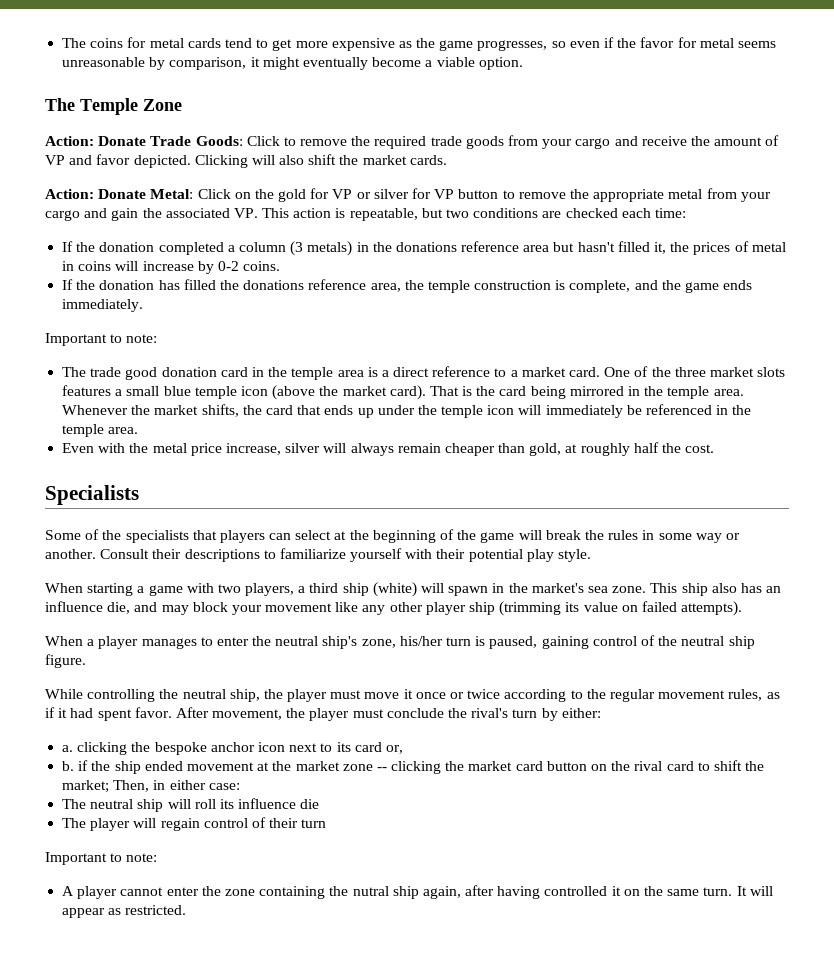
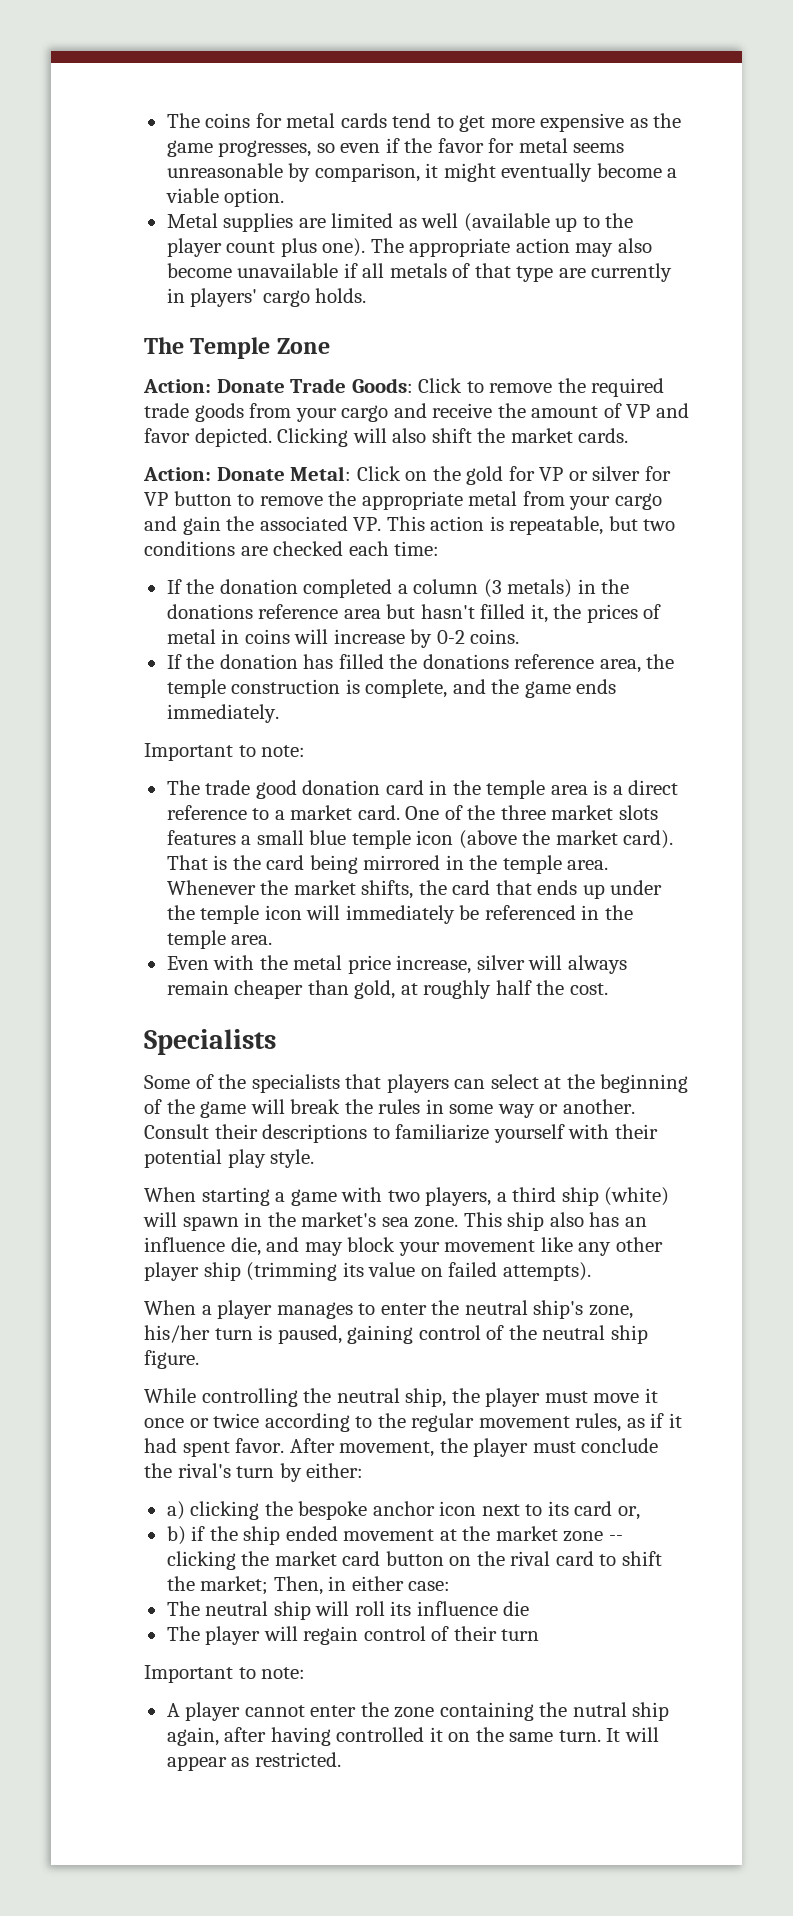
+ Metal supplies are limited as well (available up to the player count plus one). The appropriate action may also become unavailable if all metals of that type are currently in players' cargo holds.
- a. clicking the bespoke anchor icon next to its card or,
+ a) clicking the bespoke anchor icon next to its card or,
- b. if the ship ended movement at the market zone -- clicking the market card button on the rival card to shift the market; Then, in either case:
+ b) if the ship ended movement at the market zone -- clicking the market card button on the rival card to shift the market; Then, in either case:

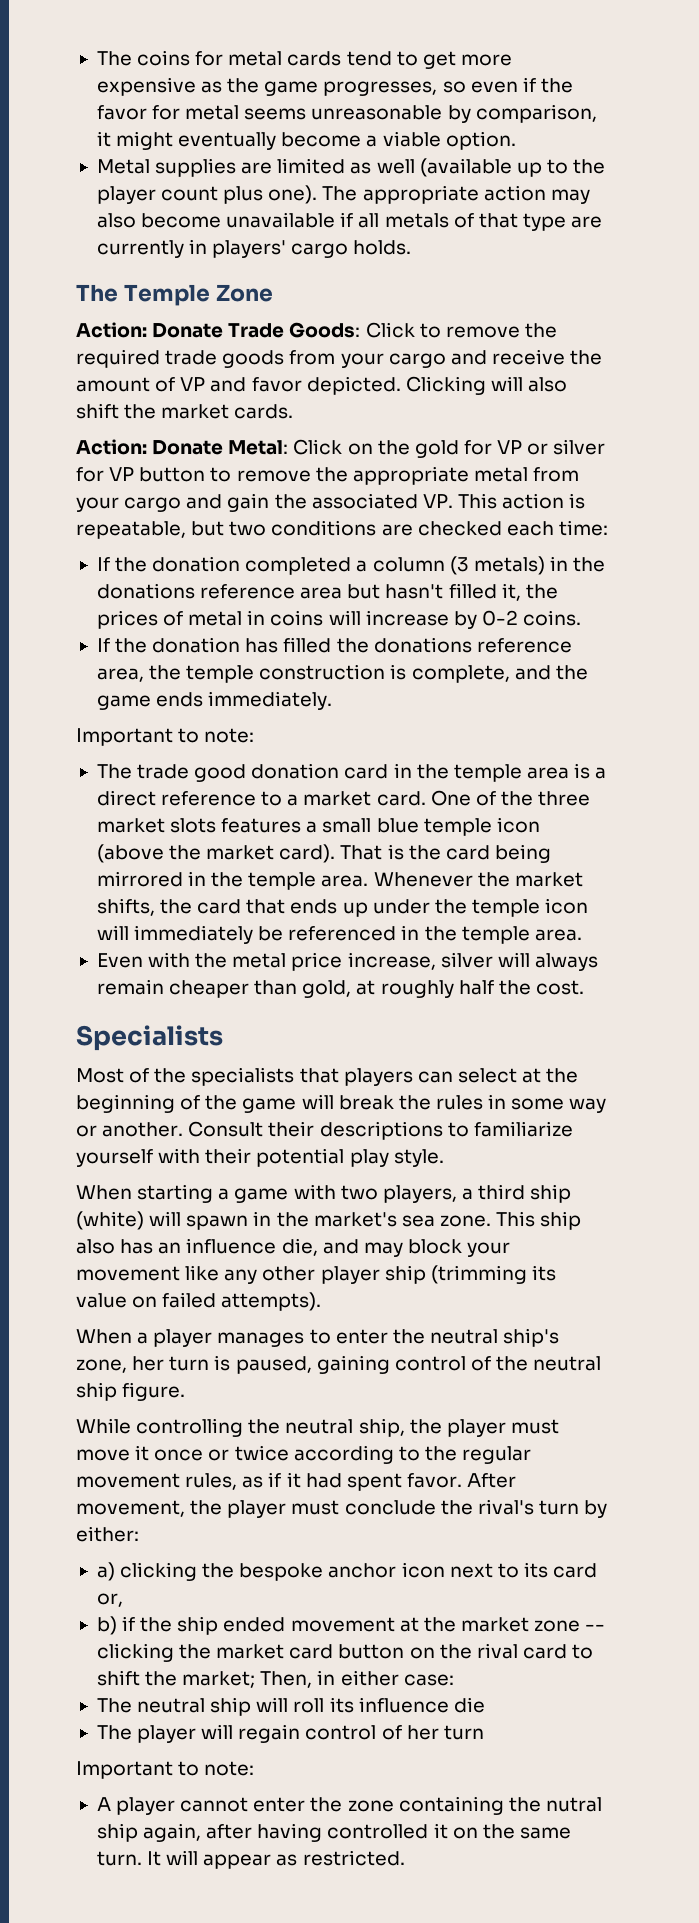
- Some of the specialists that players can select at the beginning of the game will break the rules in some way or another.
+ Most of the specialists that players can select at the beginning of the game will break the rules in some way or another.
- When a player manages to enter the neutral ship's zone, his/her turn is paused, gaining control of the neutral ship figure.
+ When a player manages to enter the neutral ship's zone, her turn is paused, gaining control of the neutral ship figure.
- The player will regain control of their turn
+ The player will regain control of her turn

